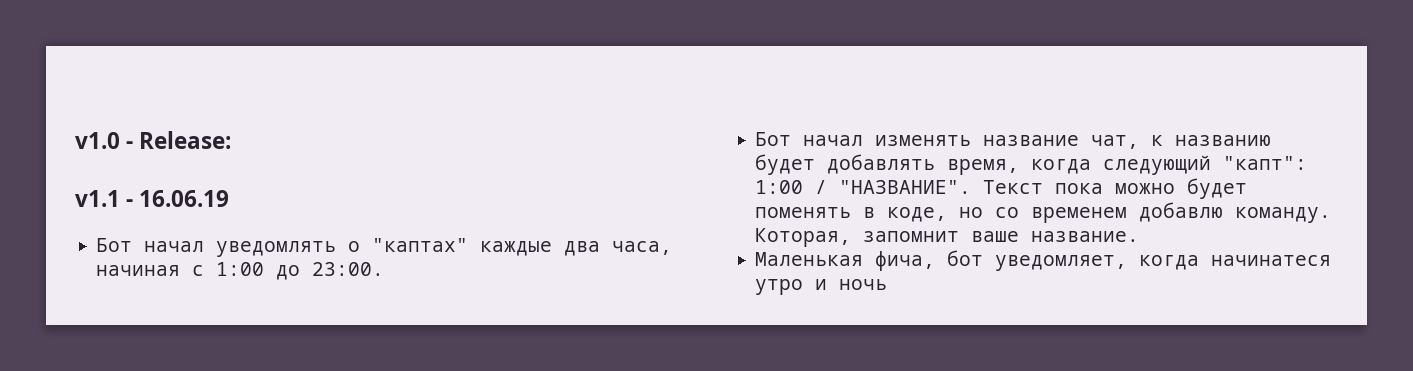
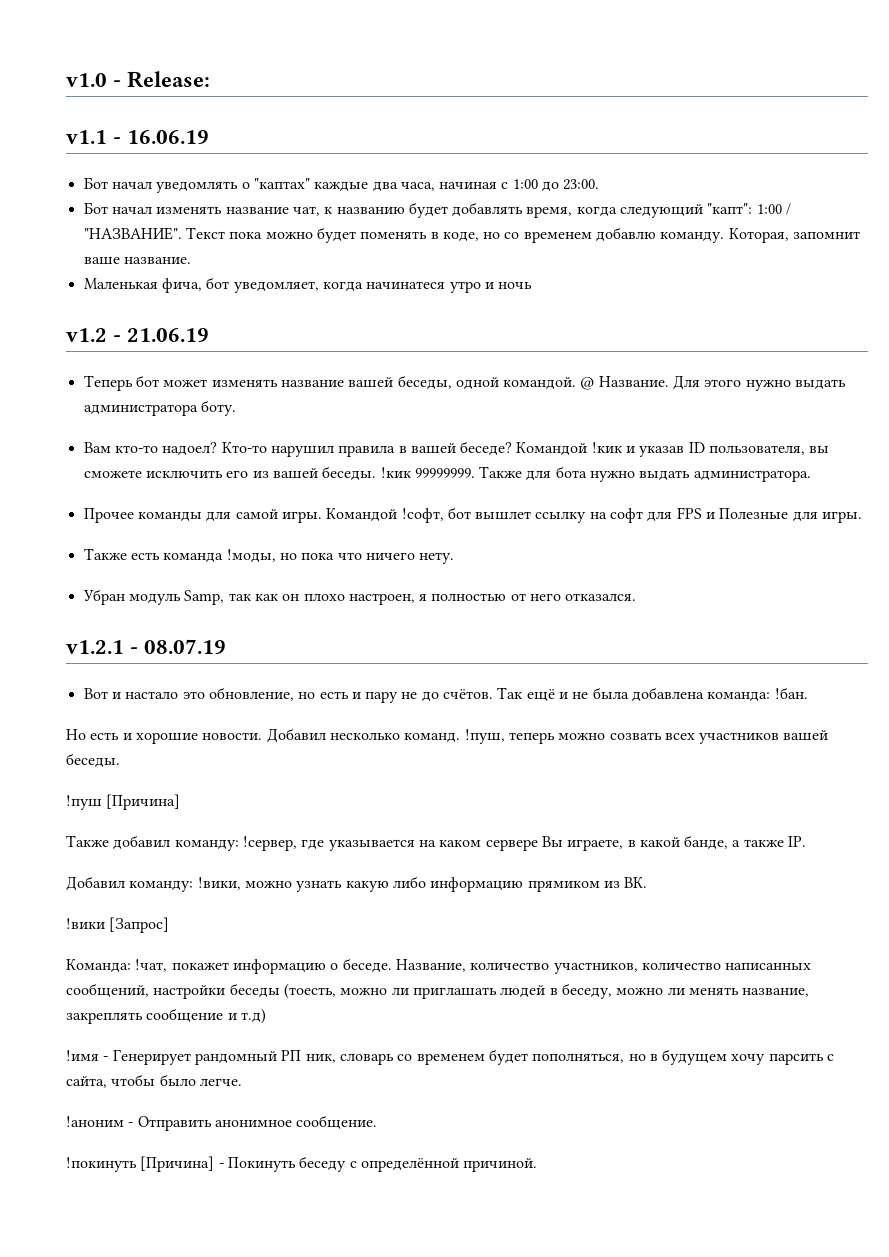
+ v1.2 - 21.06.19
+ Теперь бот может изменять название вашей беседы, одной командой. @ Название. Для этого нужно выдать администратора боту.
+ Вам кто-то надоел? Кто-то нарушил правила в вашей беседе? Командой !кик и указав ID пользователя, вы сможете исключить его из вашей беседы. !кик 99999999. Также для бота нужно выдать администратора.
+ Прочее команды для самой игры. Командой !софт, бот вышлет ссылку на софт для FPS и Полезные для игры.
+ Также есть команда !моды, но пока что ничего нету.
+ Убран модуль Samp, так как он плохо настроен, я полностью от него отказался.
+ v1.2.1 - 08.07.19
+ Вот и настало это обновление, но есть и пару не до счётов. Так ещё и не была добавлена команда: !бан.
+ Но есть и хорошие новости. Добавил несколько команд. !пуш, теперь можно созвать всех участников вашей беседы.
+ !пуш [Причина]
+ Также добавил команду: !сервер, где указывается на каком сервере Вы играете, в какой банде, а также IP.
+ Добавил команду: !вики, можно узнать какую либо информацию прямиком из ВК.
+ !вики [Запрос]
+ Команда: !чат, покажет информацию о беседе. Название, количество участников, количество написанных сообщений, настройки беседы (тоесть, можно ли приглашать людей в беседу, можно ли менять название, закреплять сообщение и т.д)
+ !имя - Генерирует рандомный РП ник, словарь со временем будет пополняться, но в будущем хочу парсить с сайта, чтобы было легче.
+ !аноним - Отправить анонимное сообщение.
+ !покинуть [Причина] - Покинуть беседу с определённой причиной.

